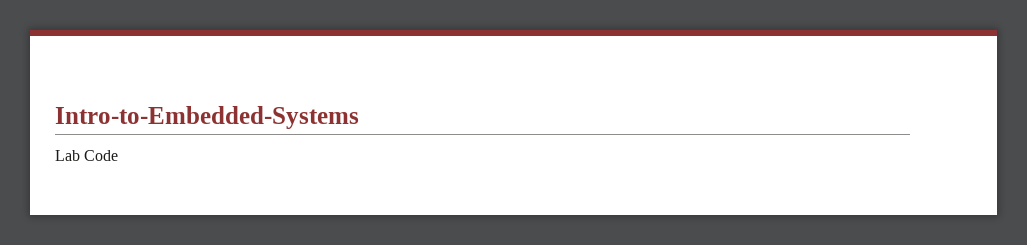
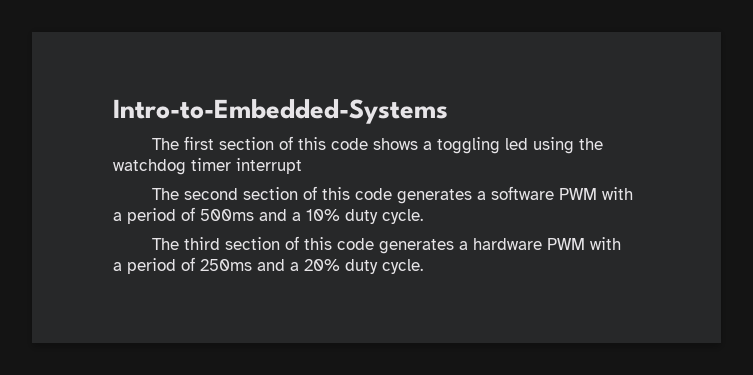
- Lab Code
+ The first section of this code shows a toggling led using the watchdog timer interrupt
+ The second section of this code generates a software PWM with a period of 500ms and a 10% duty cycle.
+ The third section of this code generates a hardware PWM with a period of 250ms and a 20% duty cycle.

